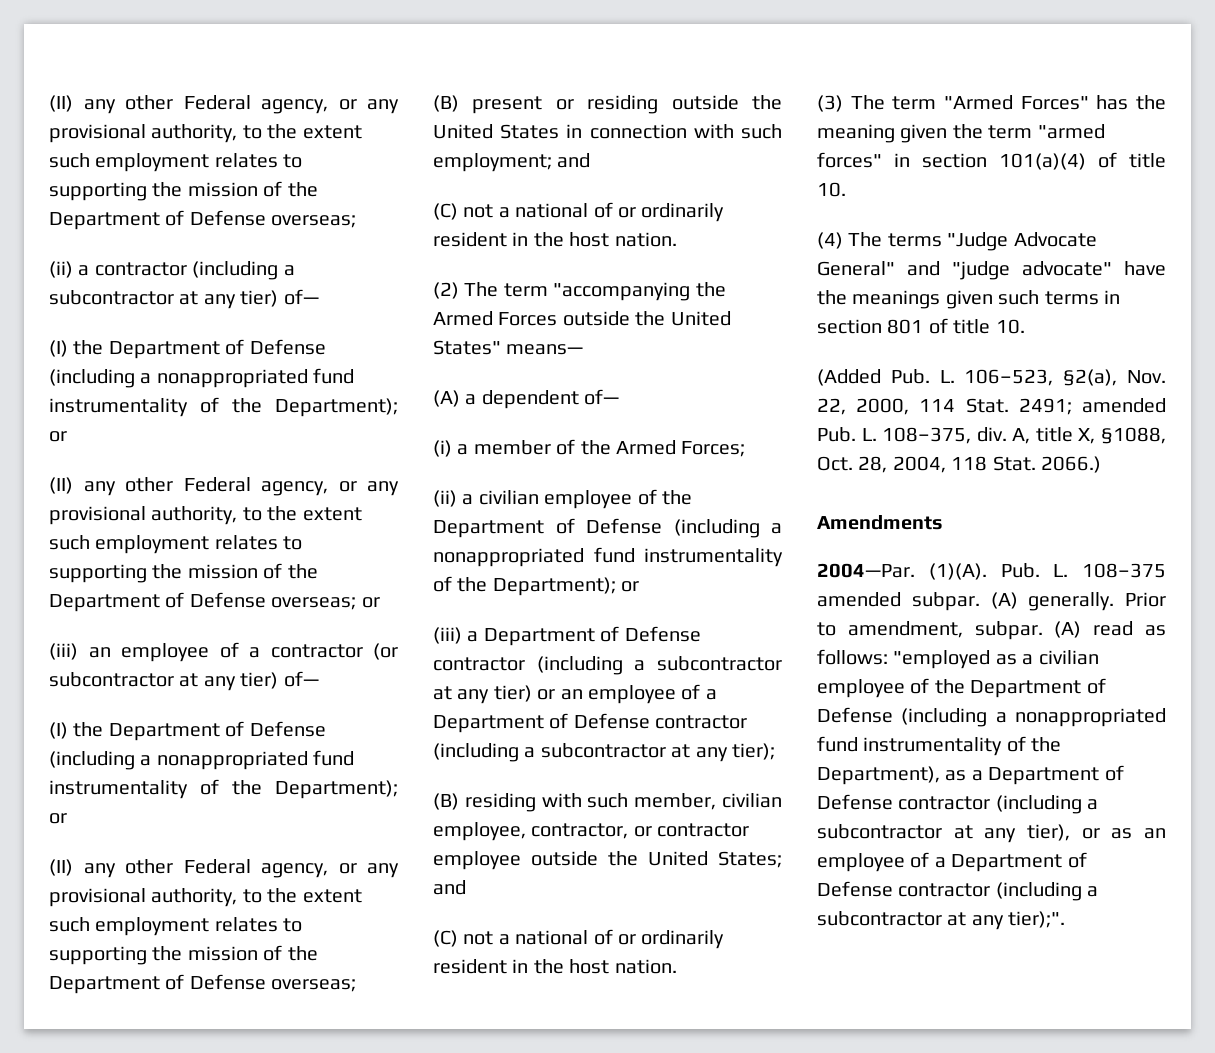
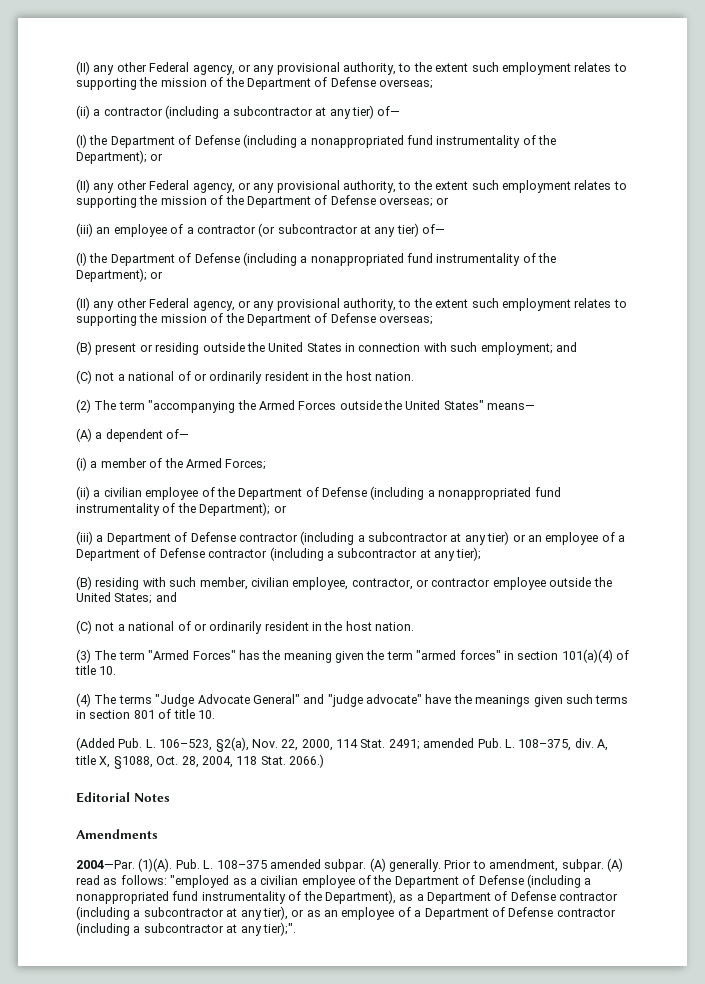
+ Editorial Notes

